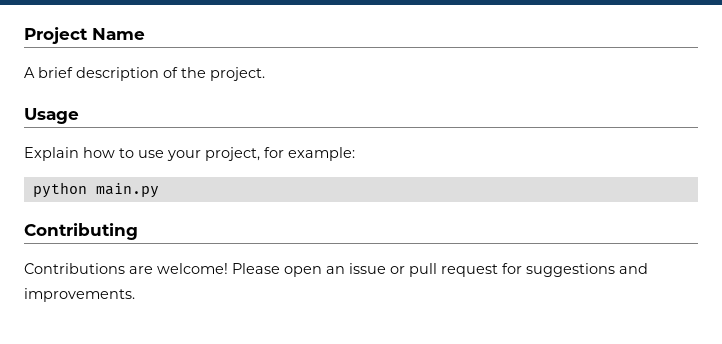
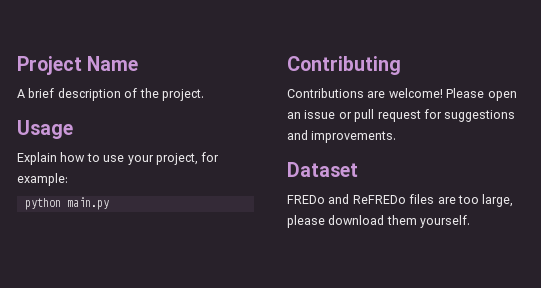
+ Dataset
+ FREDo and ReFREDo files are too large, please download them yourself.

